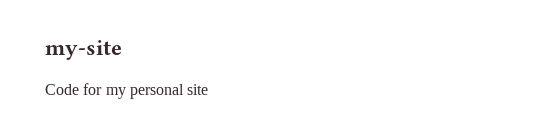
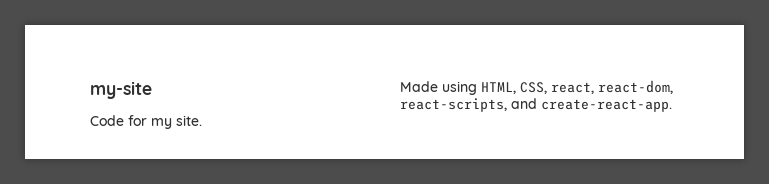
- Code for my personal site
+ Code for my site.
+ Made using HTML, CSS, react, react-dom, react-scripts, and create-react-app.

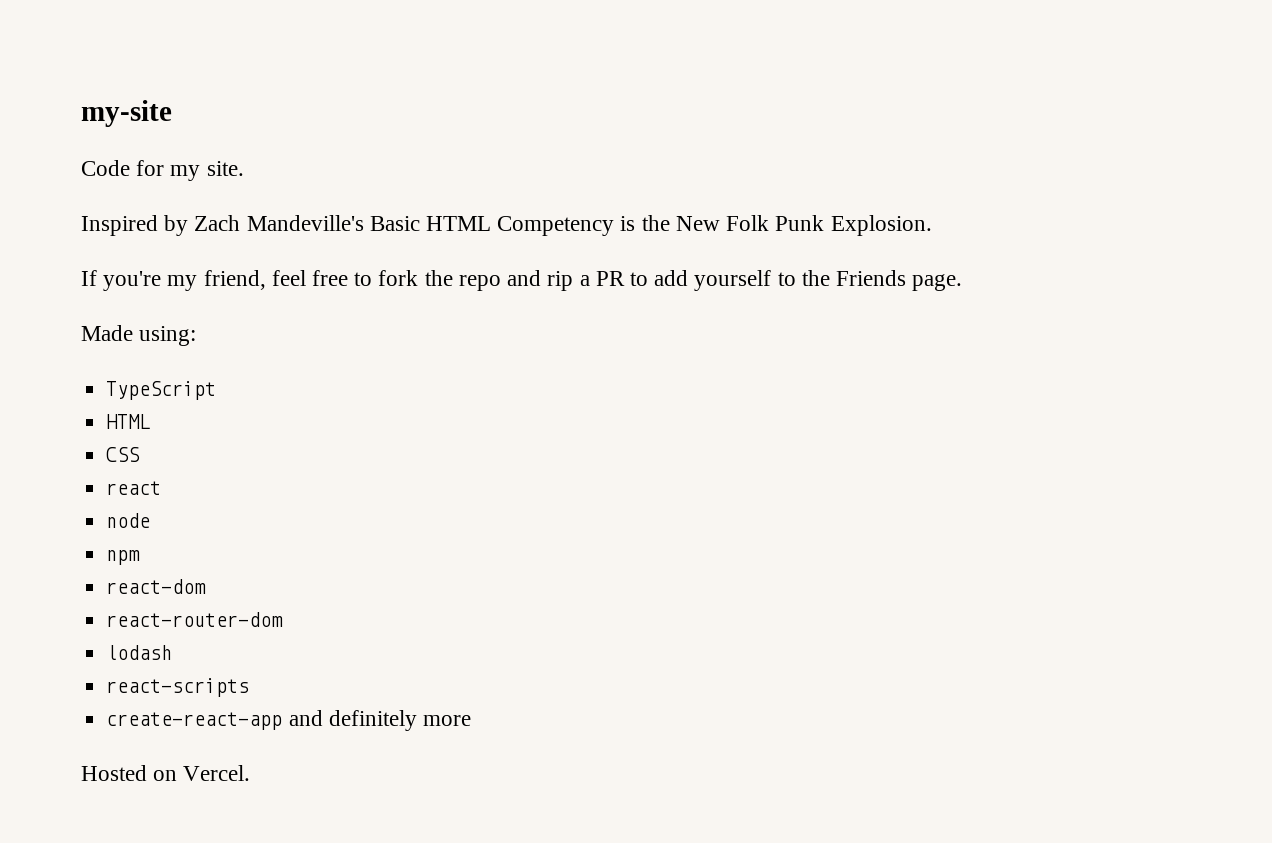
- Made using HTML, CSS, react, react-dom, react-scripts, and create-react-app.
+ Inspired by Zach Mandeville's Basic HTML Competency is the New Folk Punk Explosion.
+ If you're my friend, feel free to fork the repo and rip a PR to add yourself to the Friends page.
+ Made using:
+ TypeScript
+ HTML
+ CSS
+ react
+ node
+ npm
+ react-dom
+ react-router-dom
+ lodash
+ react-scripts
+ create-react-app and definitely more
+ Hosted on Vercel.

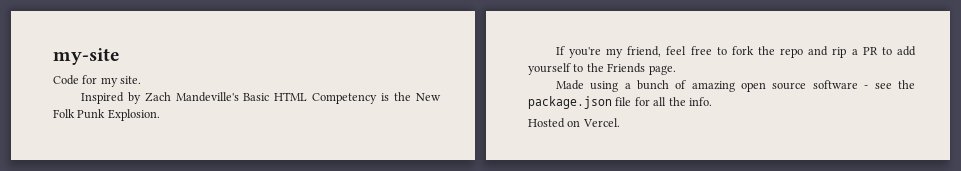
- Made using:
- TypeScript
- HTML
- CSS
- react
- node
- npm
- react-dom
- react-router-dom
- lodash
- react-scripts
- create-react-app and definitely more
+ Made using a bunch of amazing open source software - see the package.json file for all the info.

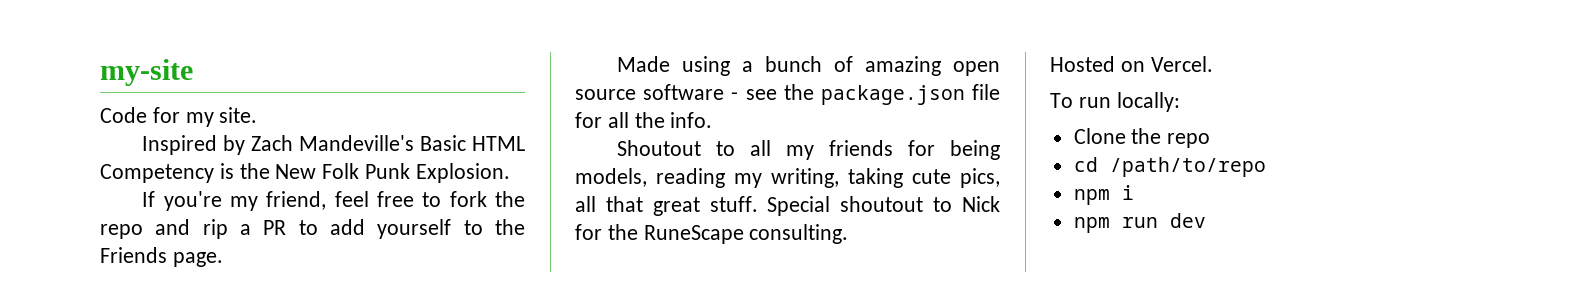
+ Shoutout to all my friends for being models, reading my writing, taking cute pics, all that great stuff. Special shoutout to Nick for the RuneScape consulting.
  Hosted on Vercel.
+ To run locally:
+ Clone the repo
+ cd /path/to/repo
+ npm i
+ npm run dev

